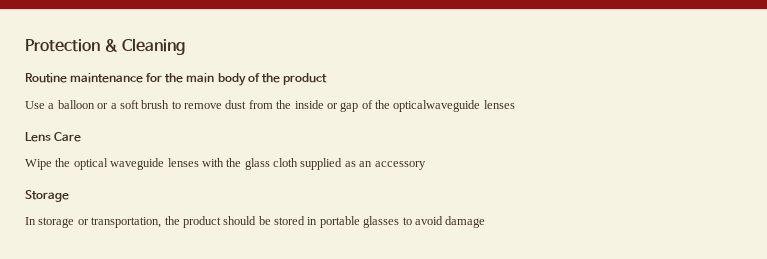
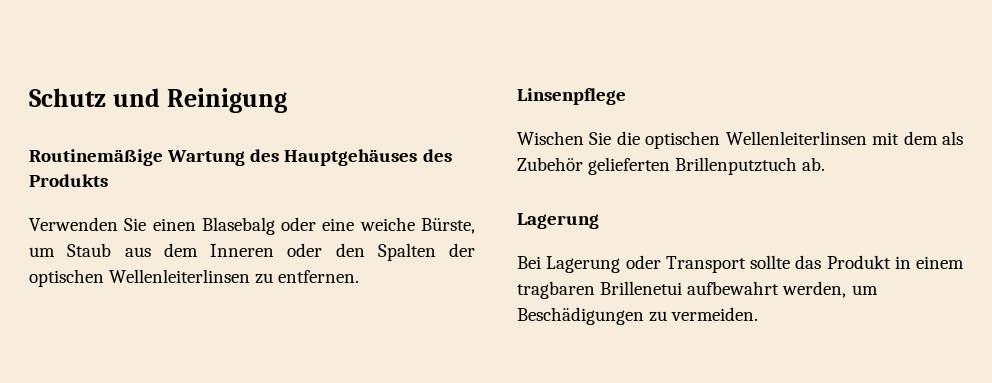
- Protection & Cleaning
- Routine maintenance for the main body of the product
- Use a balloon or a soft brush to remove dust from the inside or gap of the opticalwaveguide lenses
- Lens Care
- Wipe the optical waveguide lenses with the glass cloth supplied as an accessory
- Storage
- In storage or transportation, the product should be stored in portable glasses to avoid damage
+ Schutz und Reinigung
+ Routinemäßige Wartung des Hauptgehäuses des Produkts
+ Verwenden Sie einen Blasebalg oder eine weiche Bürste, um Staub aus dem Inneren oder den Spalten der optischen Wellenleiterlinsen zu entfernen.
+ Linsenpflege
+ Wischen Sie die optischen Wellenleiterlinsen mit dem als Zubehör gelieferten Brillenputztuch ab.
+ Lagerung
+ Bei Lagerung oder Transport sollte das Produkt in einem tragbaren Brillenetui aufbewahrt werden, um Beschädigungen zu vermeiden.

